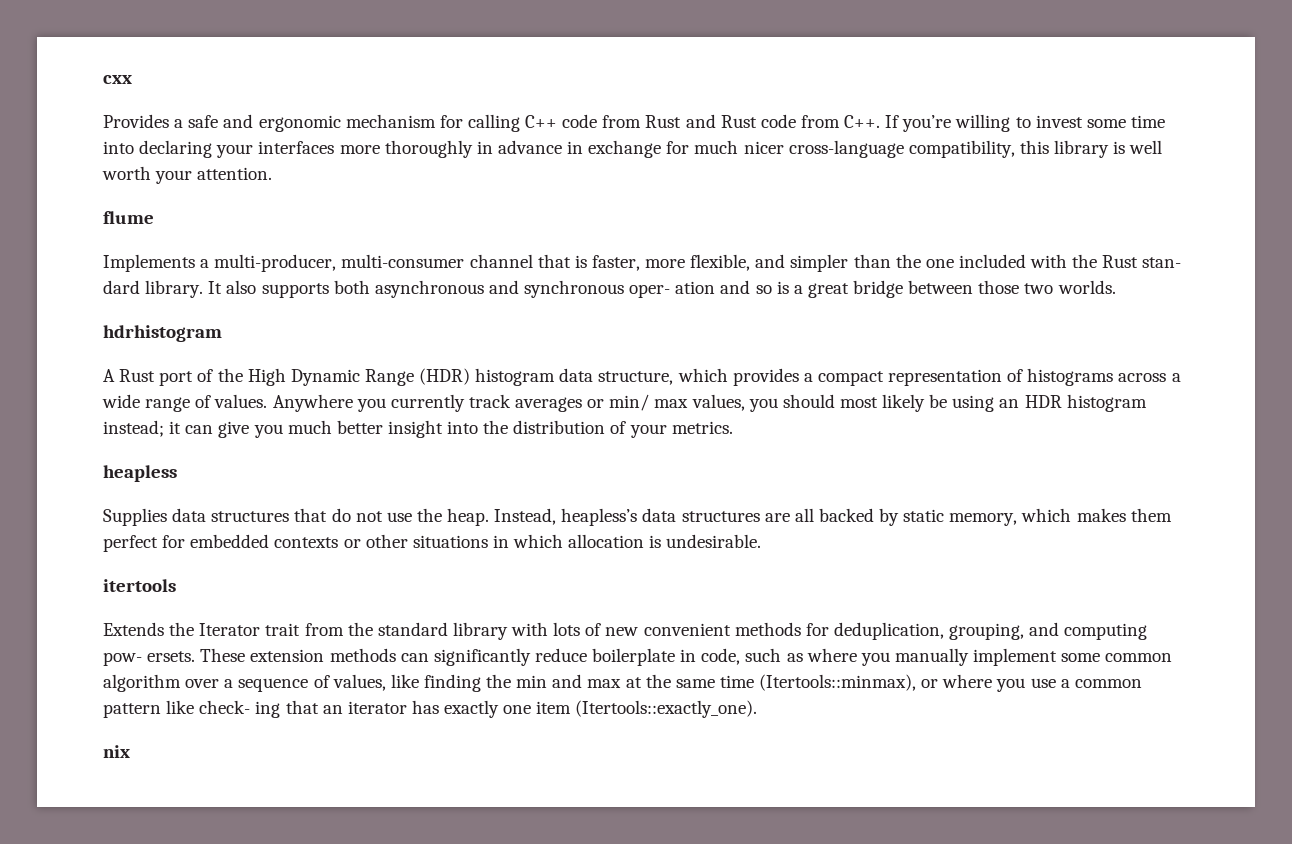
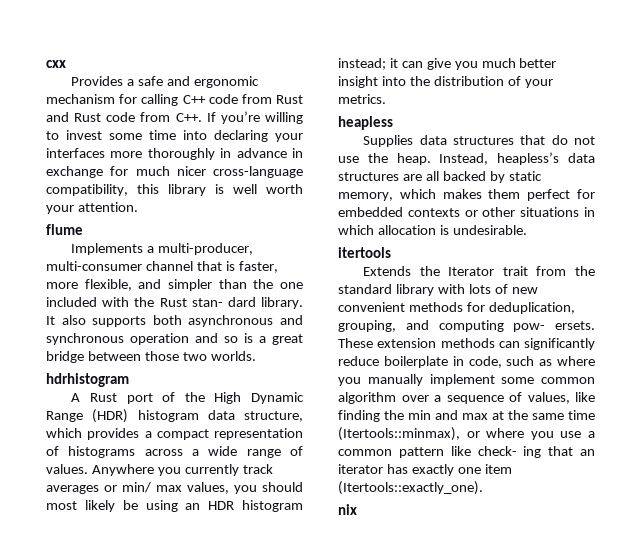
- It also supports both asynchronous and synchronous oper- ation and so is a great bridge between those two worlds.
+ It also supports both asynchronous and synchronous operation and so is a great bridge between those two worlds.

